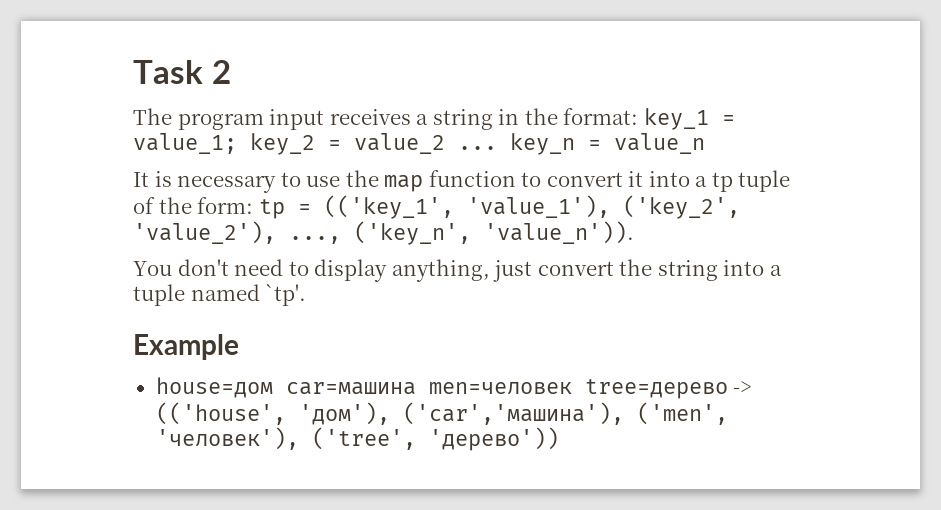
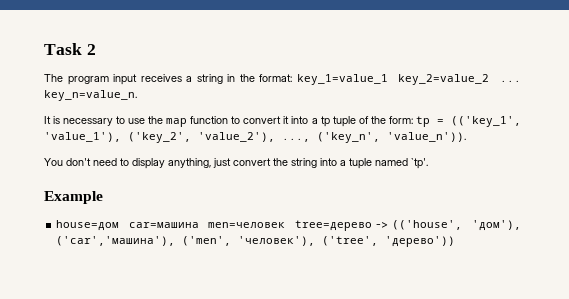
- The program input receives a string in the format: key_1 = value_1; key_2 = value_2 ... key_n = value_n
+ The program input receives a string in the format: key_1=value_1 key_2=value_2 ... key_n=value_n.

